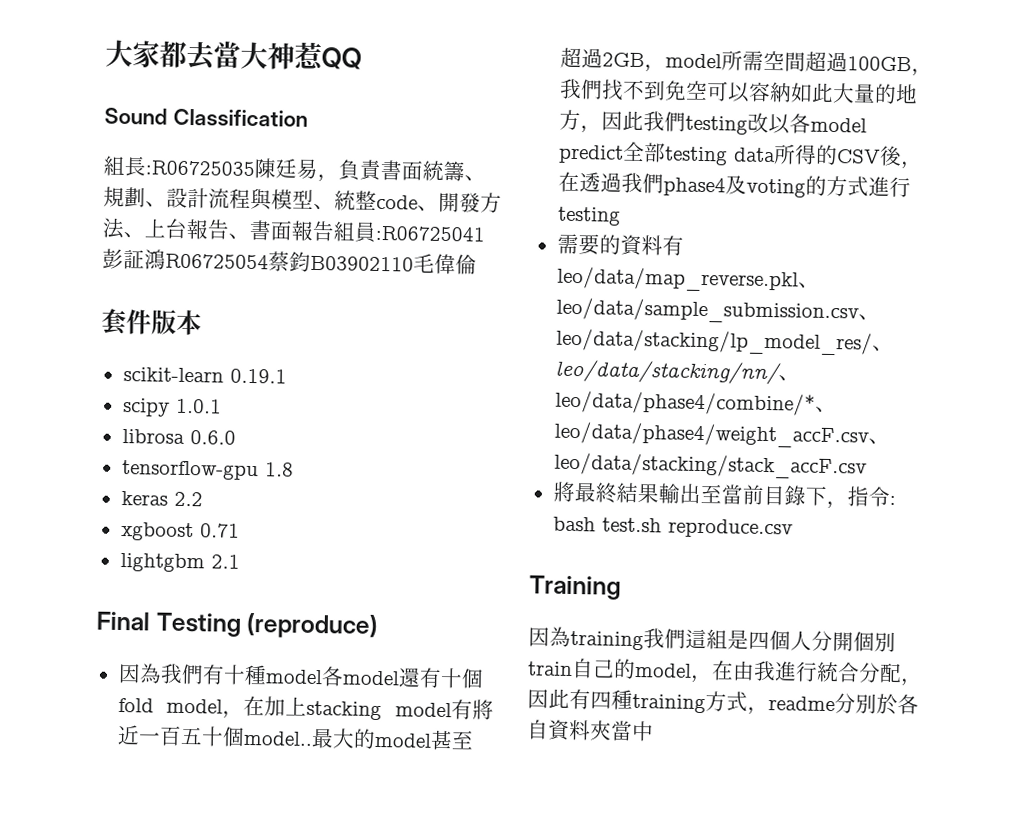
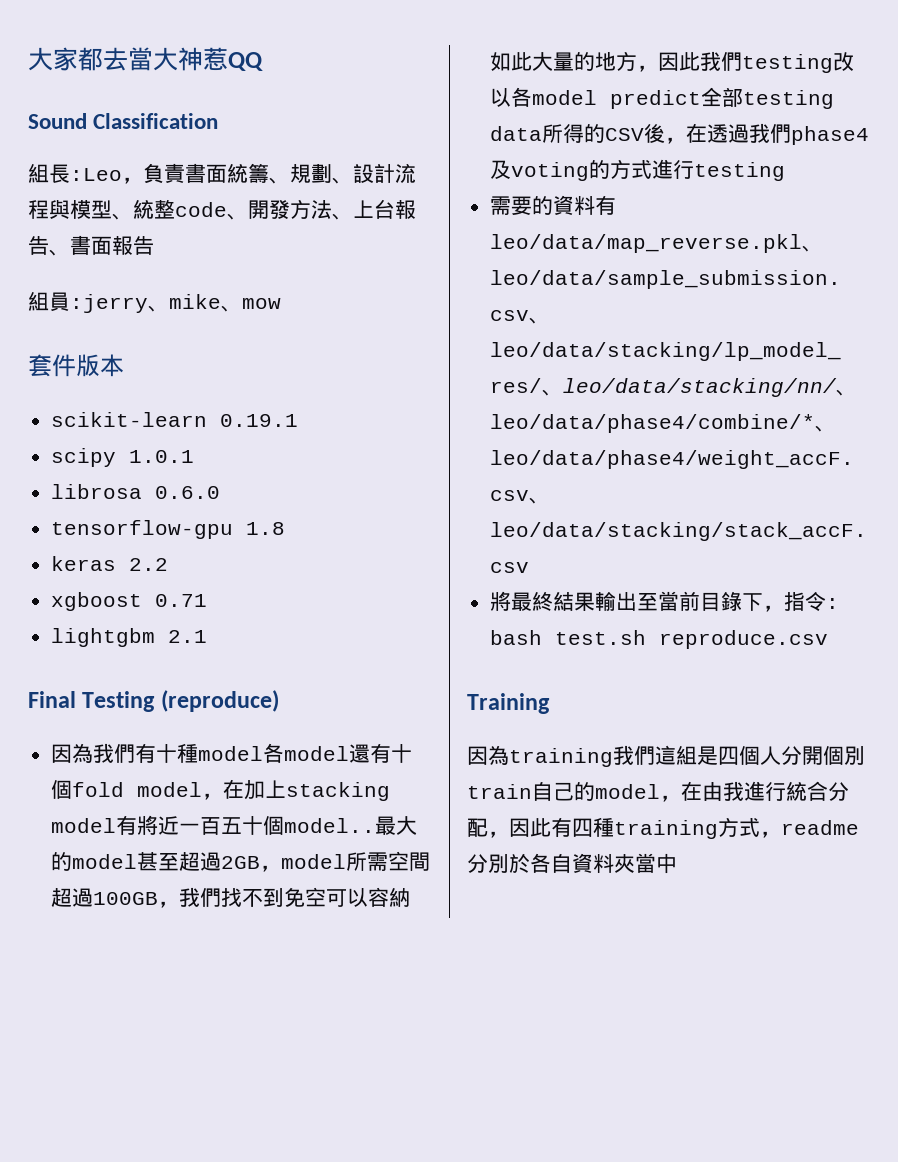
- 組長:R06725035陳廷易，負責書面統籌、規劃、設計流程與模型、統整code、開發方法、上台報告、書面報告組員:R06725041彭証鴻R06725054蔡鈞B03902110毛偉倫
+ 組長:Leo，負責書面統籌、規劃、設計流程與模型、統整code、開發方法、上台報告、書面報告
+ 組員:jerry、mike、mow

